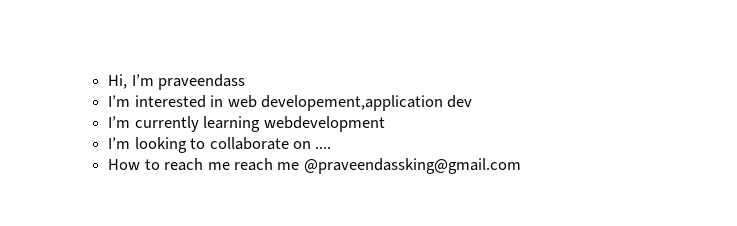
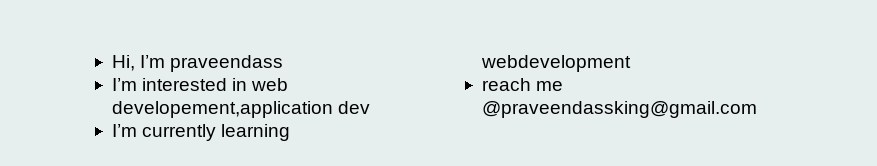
- I’m looking to collaborate on ....
- How to reach me reach me @praveendassking@gmail.com
+ reach me @praveendassking@gmail.com

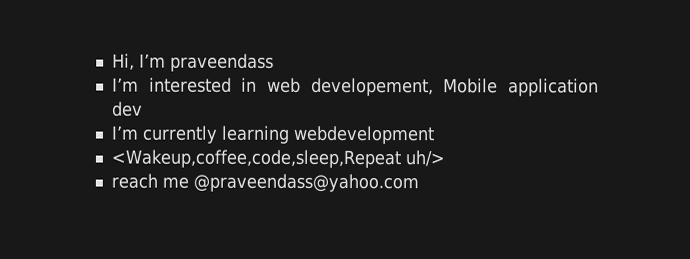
- I’m interested in web developement,application dev
+ I’m interested in web developement, Mobile application dev
+ <Wakeup,coffee,code,sleep,Repeat uh/>
- reach me @praveendassking@gmail.com
+ reach me @praveendass@yahoo.com

